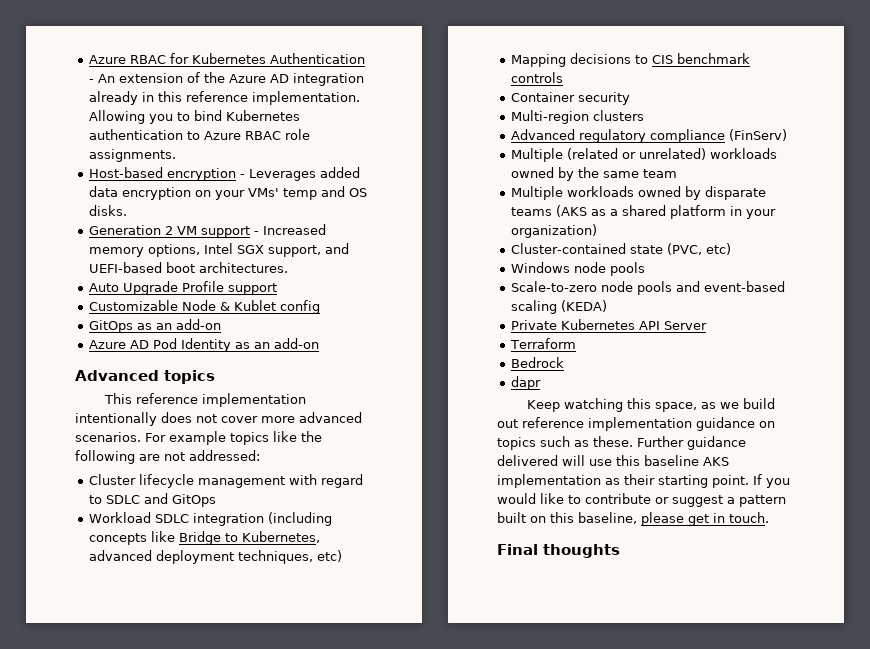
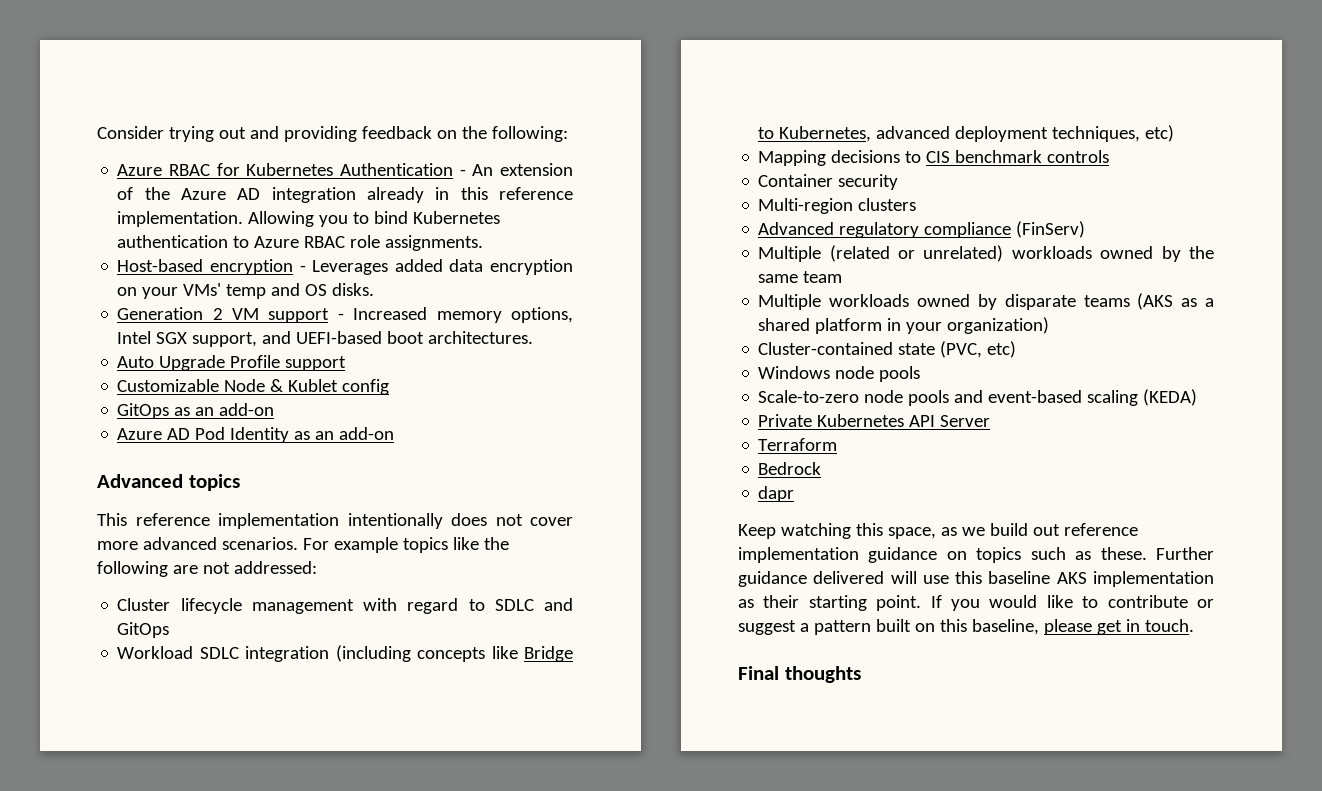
+ Consider trying out and providing feedback on the following:

